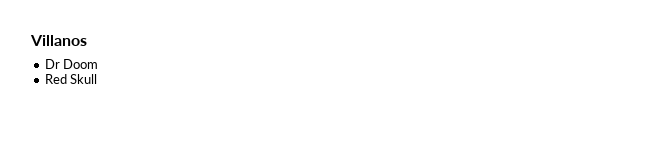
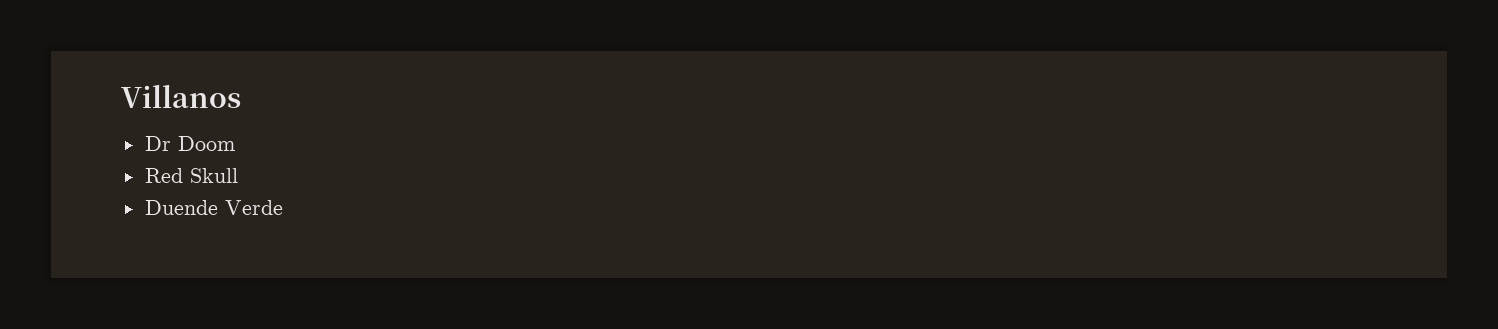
+ Duende Verde

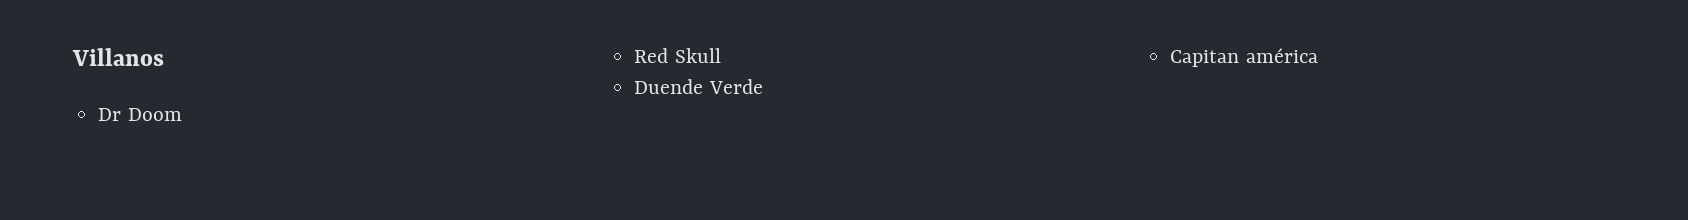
+ Capitan américa

